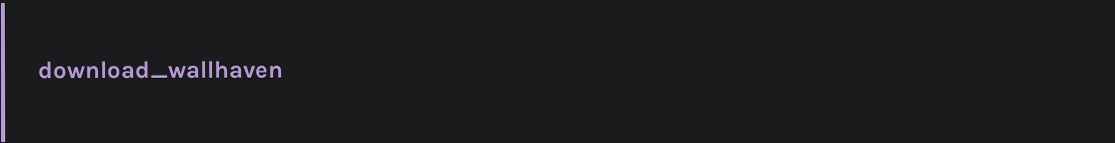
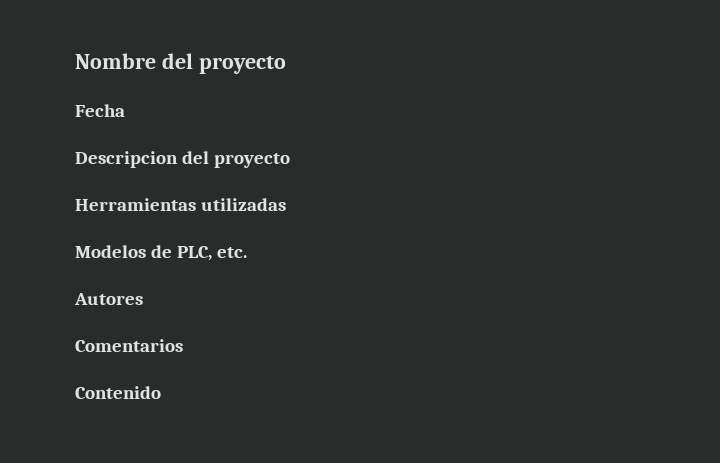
- download_wallhaven
+ Nombre del proyecto
+ Fecha
+ Descripcion del proyecto
+ Herramientas utilizadas
+ Modelos de PLC, etc.
+ Autores
+ Comentarios
+ Contenido

